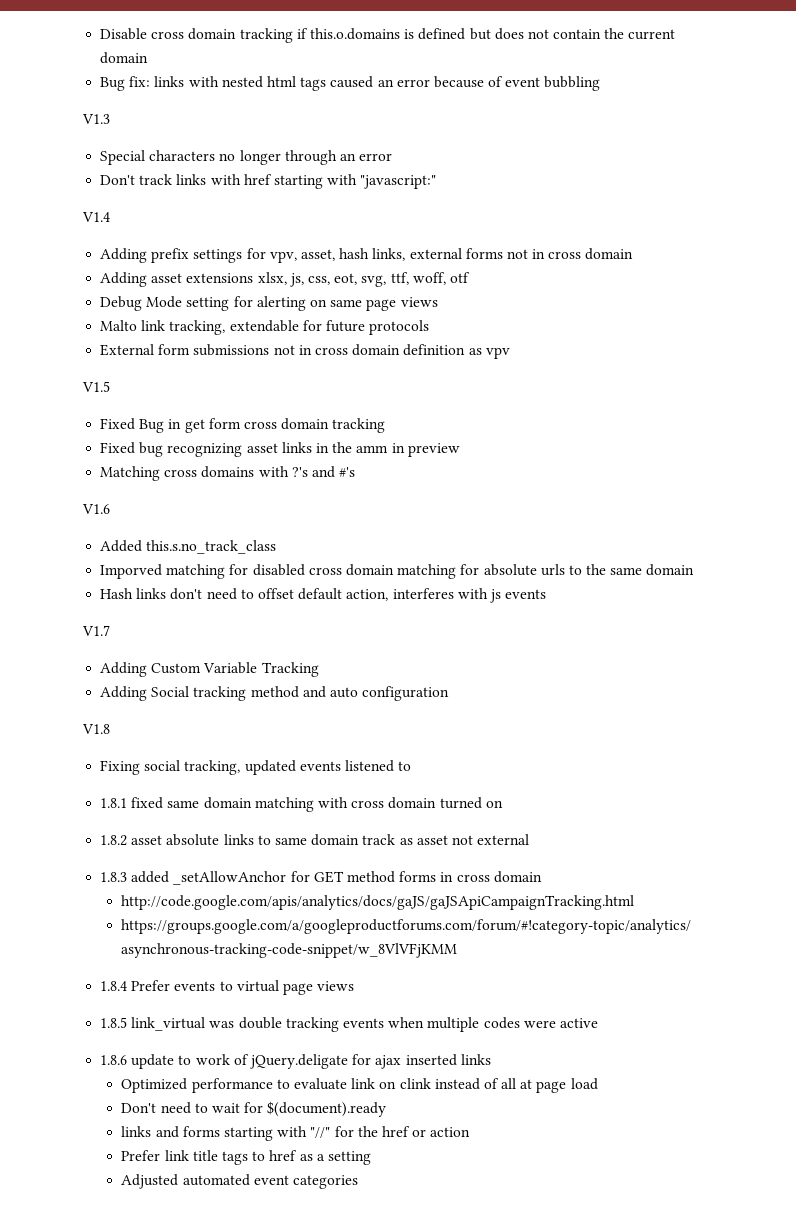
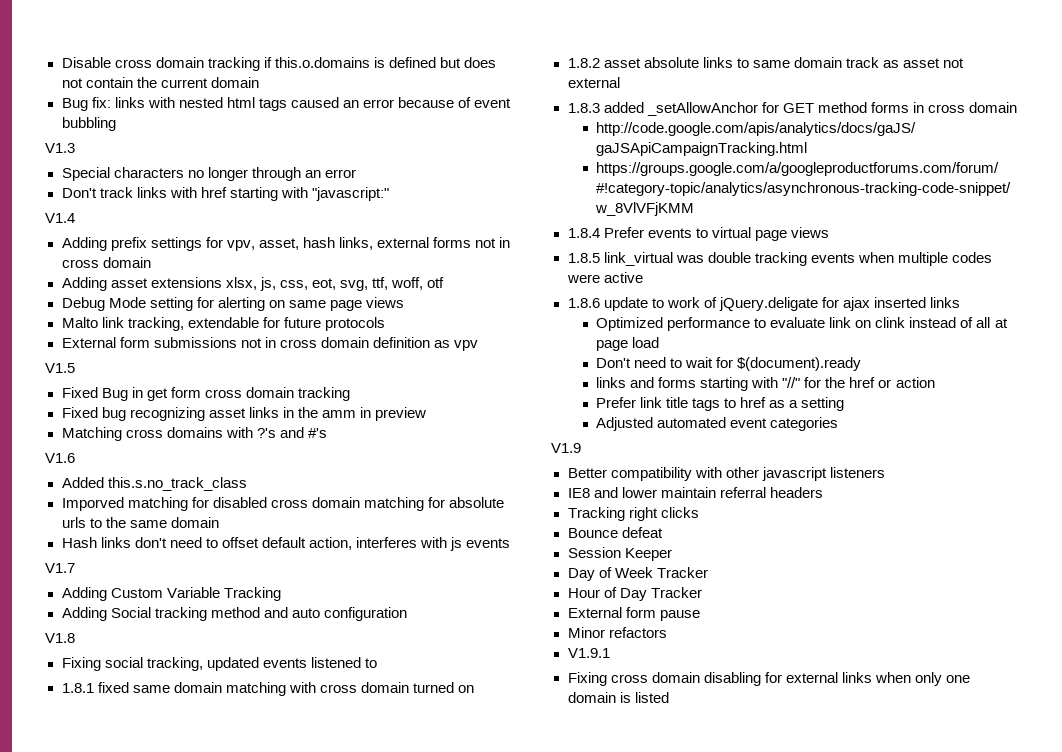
+ V1.9
+ Better compatibility with other javascript listeners
+ IE8 and lower maintain referral headers
+ Tracking right clicks
+ Bounce defeat
+ Session Keeper
+ Day of Week Tracker
+ Hour of Day Tracker
+ External form pause
+ Minor refactors
+ V1.9.1
+ Fixing cross domain disabling for external links when only one domain is listed

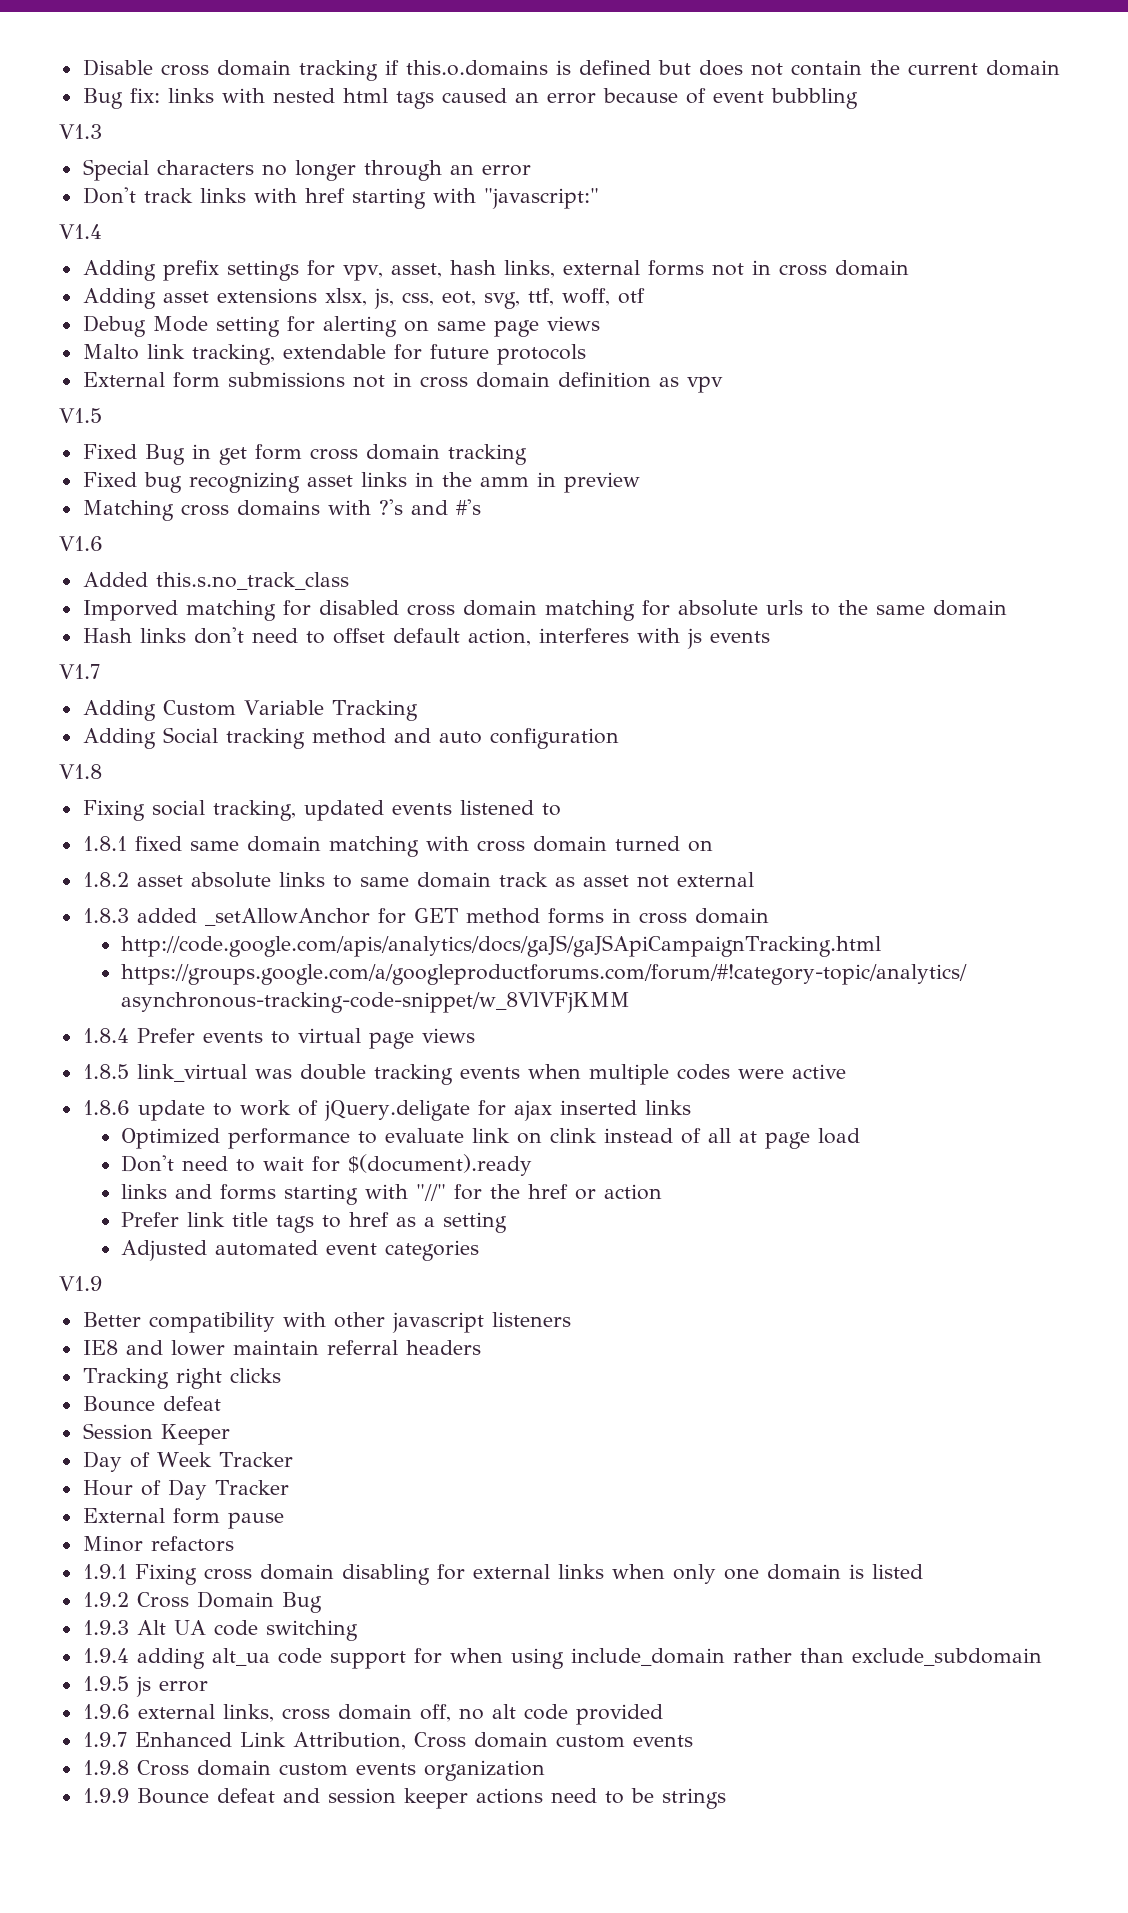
- V1.9.1
- Fixing cross domain disabling for external links when only one domain is listed
+ 1.9.1 Fixing cross domain disabling for external links when only one domain is listed
+ 1.9.2 Cross Domain Bug
+ 1.9.3 Alt UA code switching
+ 1.9.4 adding alt_ua code support for when using include_domain rather than exclude_subdomain
+ 1.9.5 js error
+ 1.9.6 external links, cross domain off, no alt code provided
+ 1.9.7 Enhanced Link Attribution, Cross domain custom events
+ 1.9.8 Cross domain custom events organization
+ 1.9.9 Bounce defeat and session keeper actions need to be strings

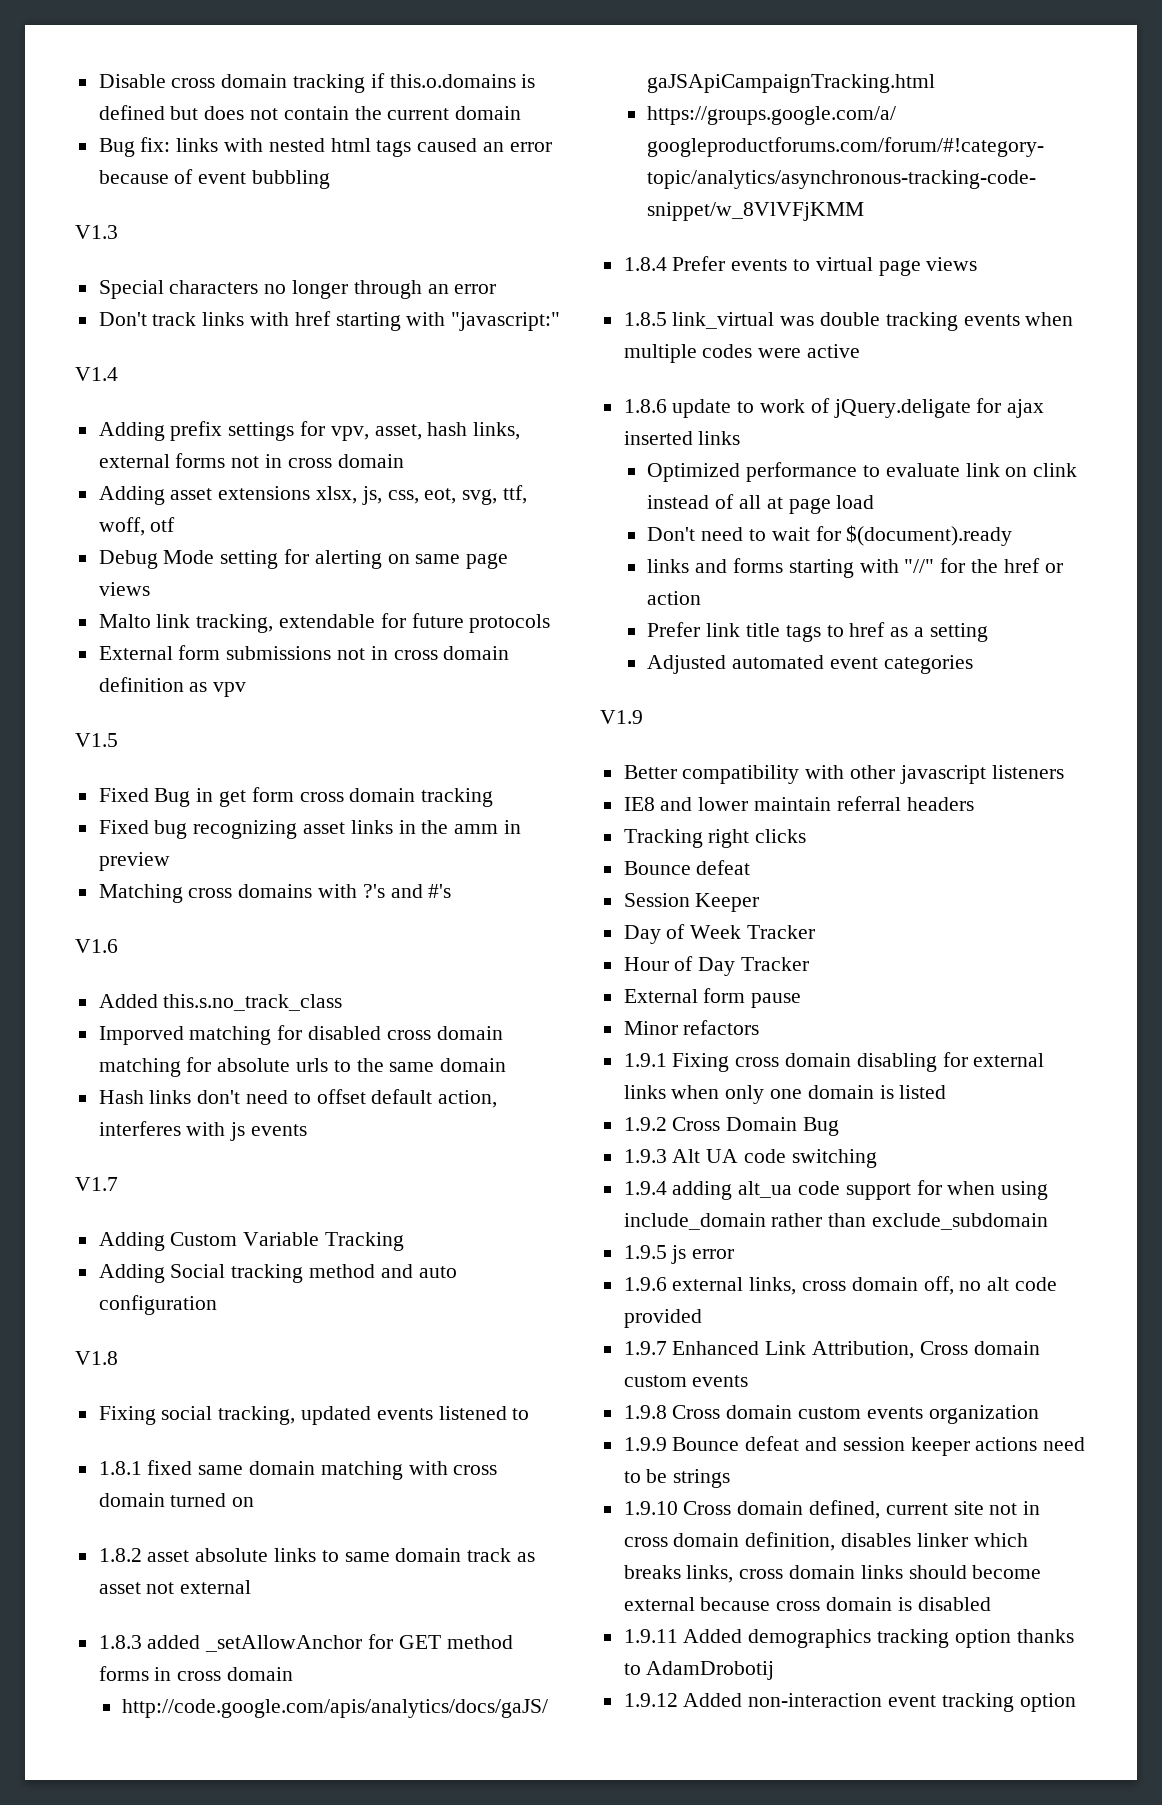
+ 1.9.10 Cross domain defined, current site not in cross domain definition, disables linker which breaks links, cross domain links should become external because cross domain is disabled
+ 1.9.11 Added demographics tracking option thanks to AdamDrobotij
+ 1.9.12 Added non-interaction event tracking option

